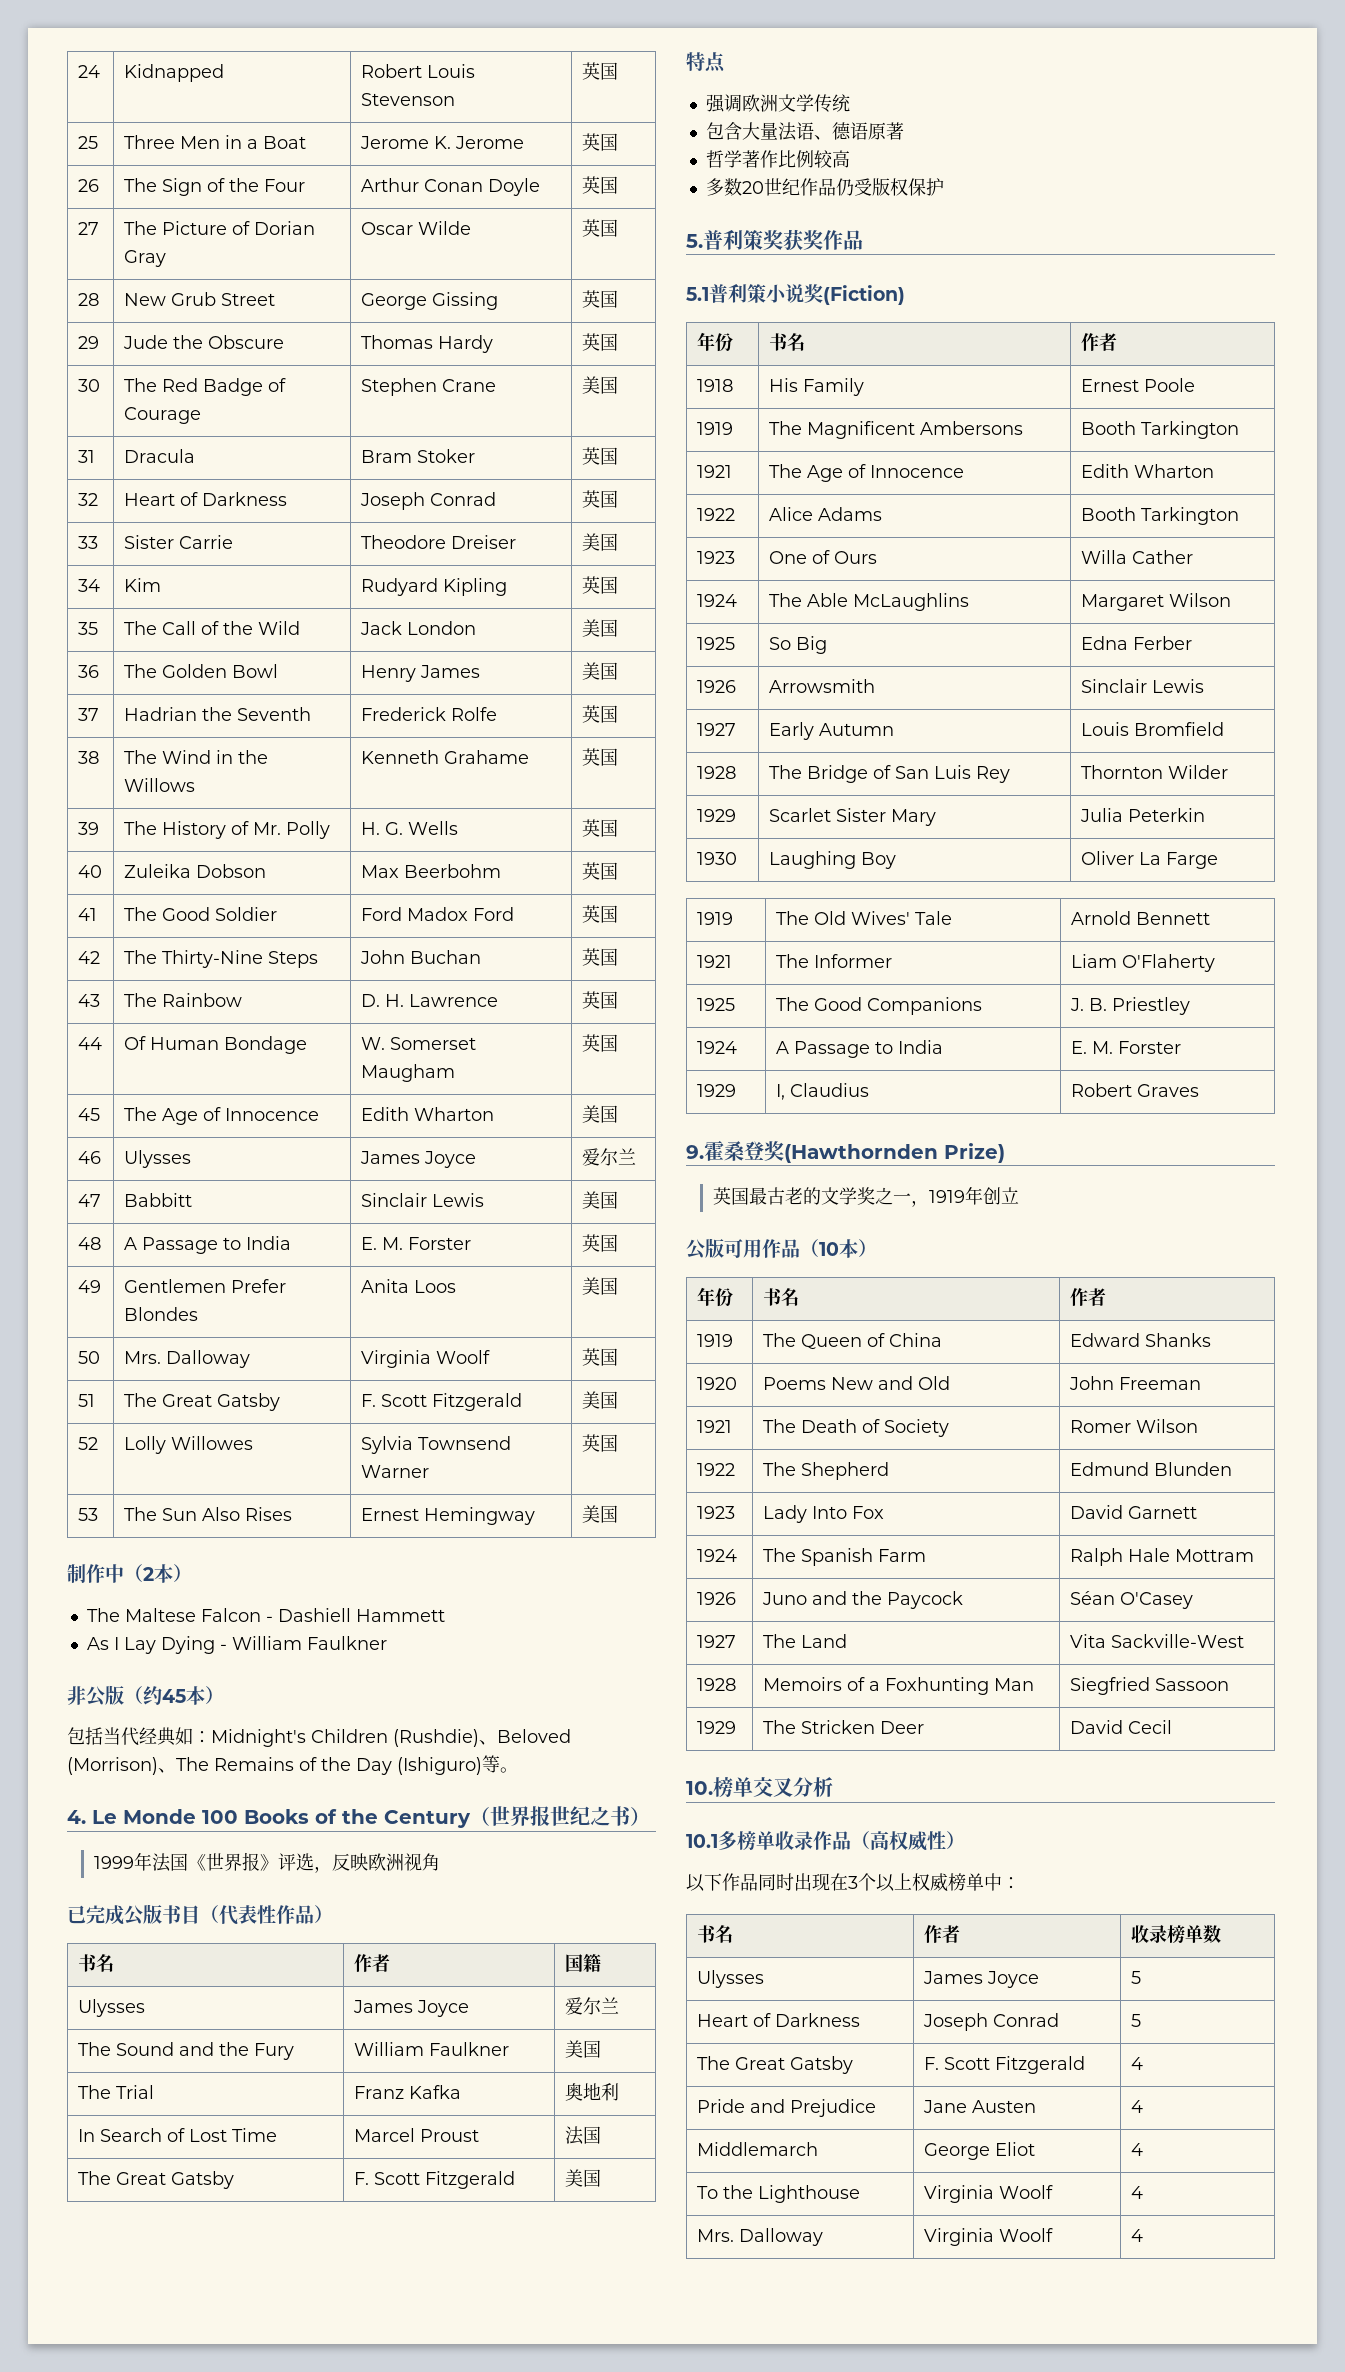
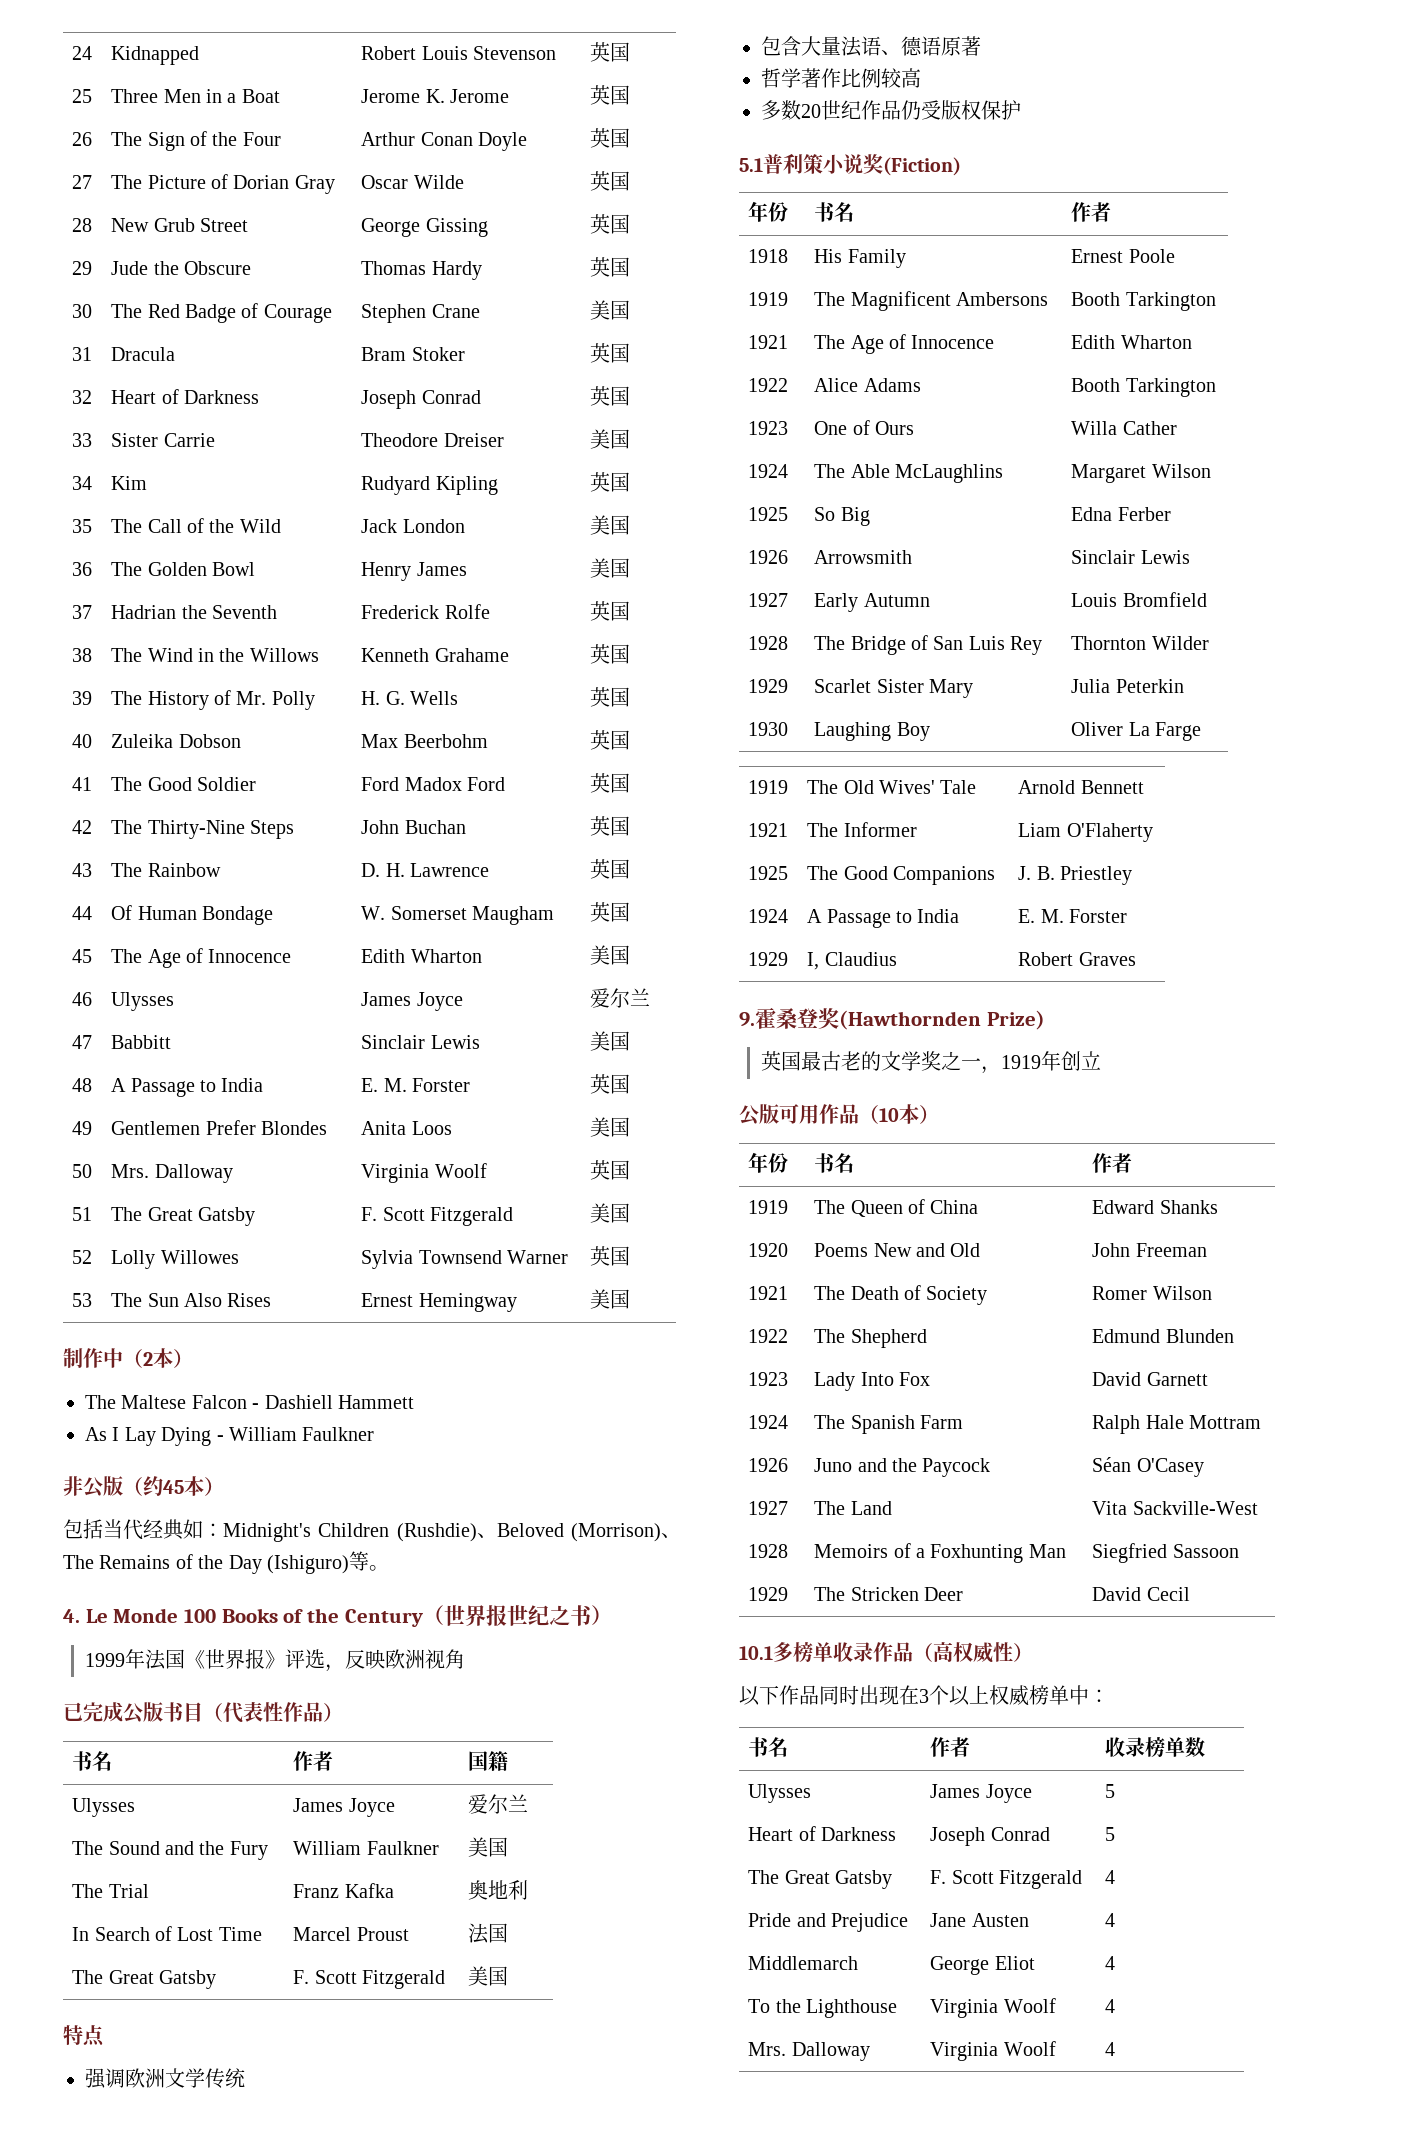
- 5.普利策奖获奖作品
- 10.榜单交叉分析

